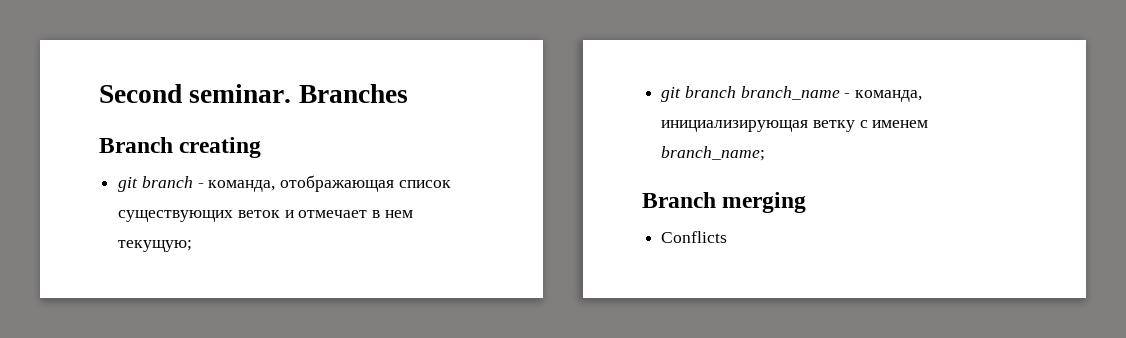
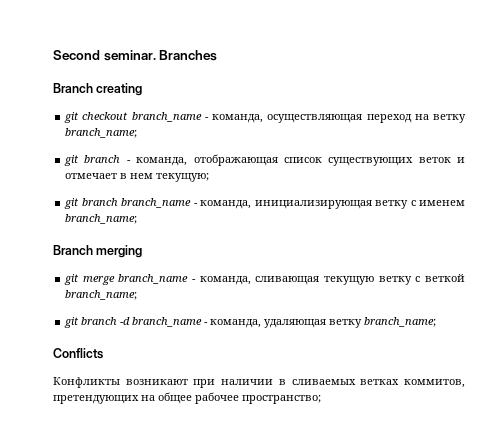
+ git checkout branch_name - команда, осуществляющая переход на ветку branch_name;
+ git merge branch_name - команда, сливающая текущую ветку с веткой branch_name;
+ git branch -d branch_name - команда, удаляющая ветку branch_name;
  Conflicts
+ Конфликты возникают при наличии в сливаемых ветках коммитов, претендующих на общее рабочее пространство;

